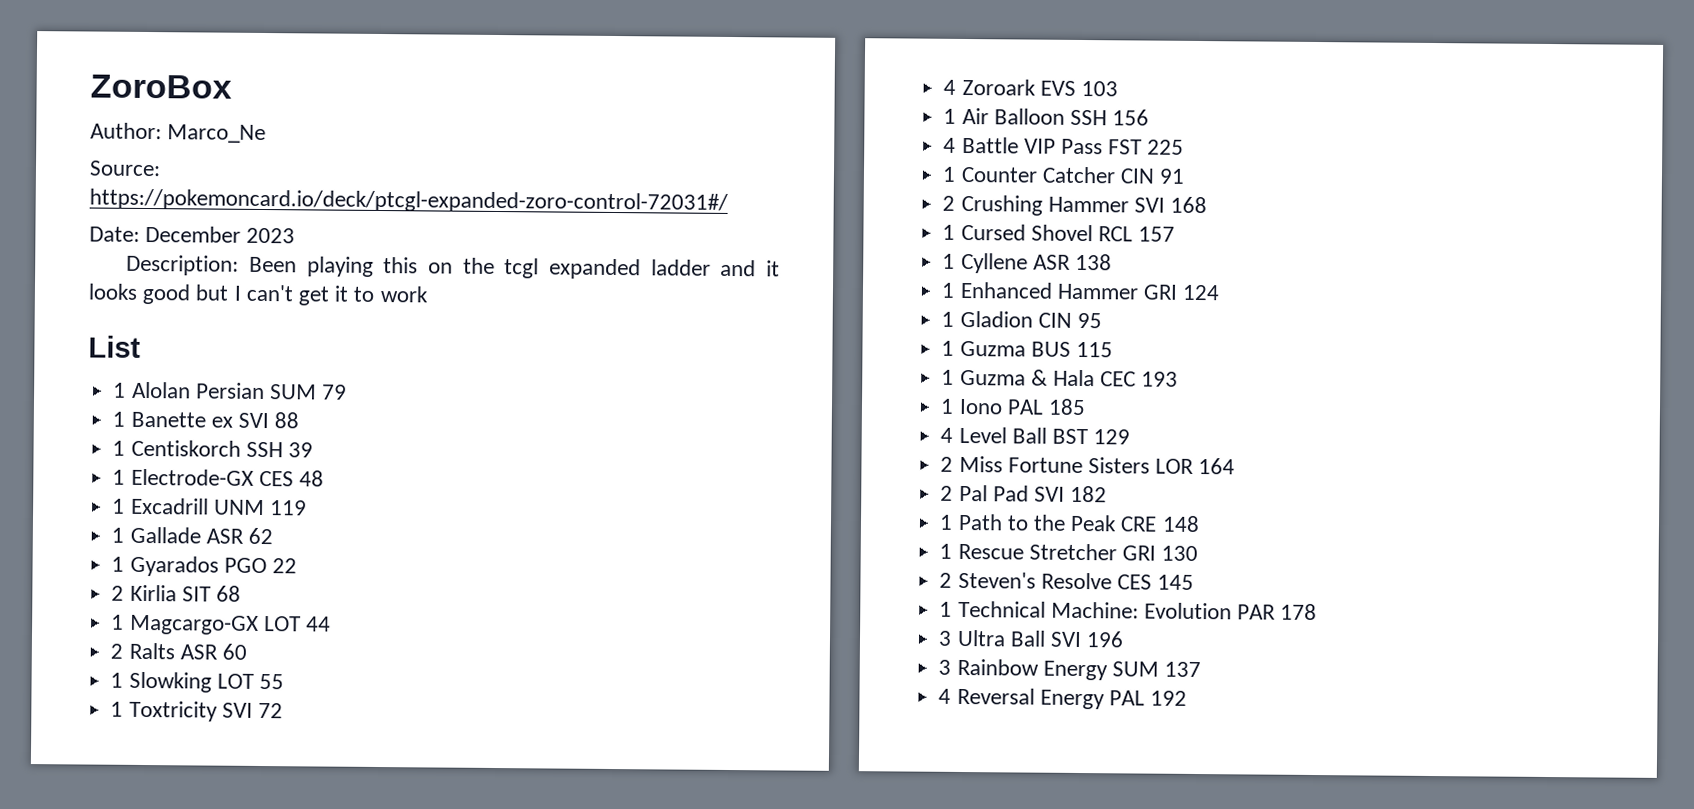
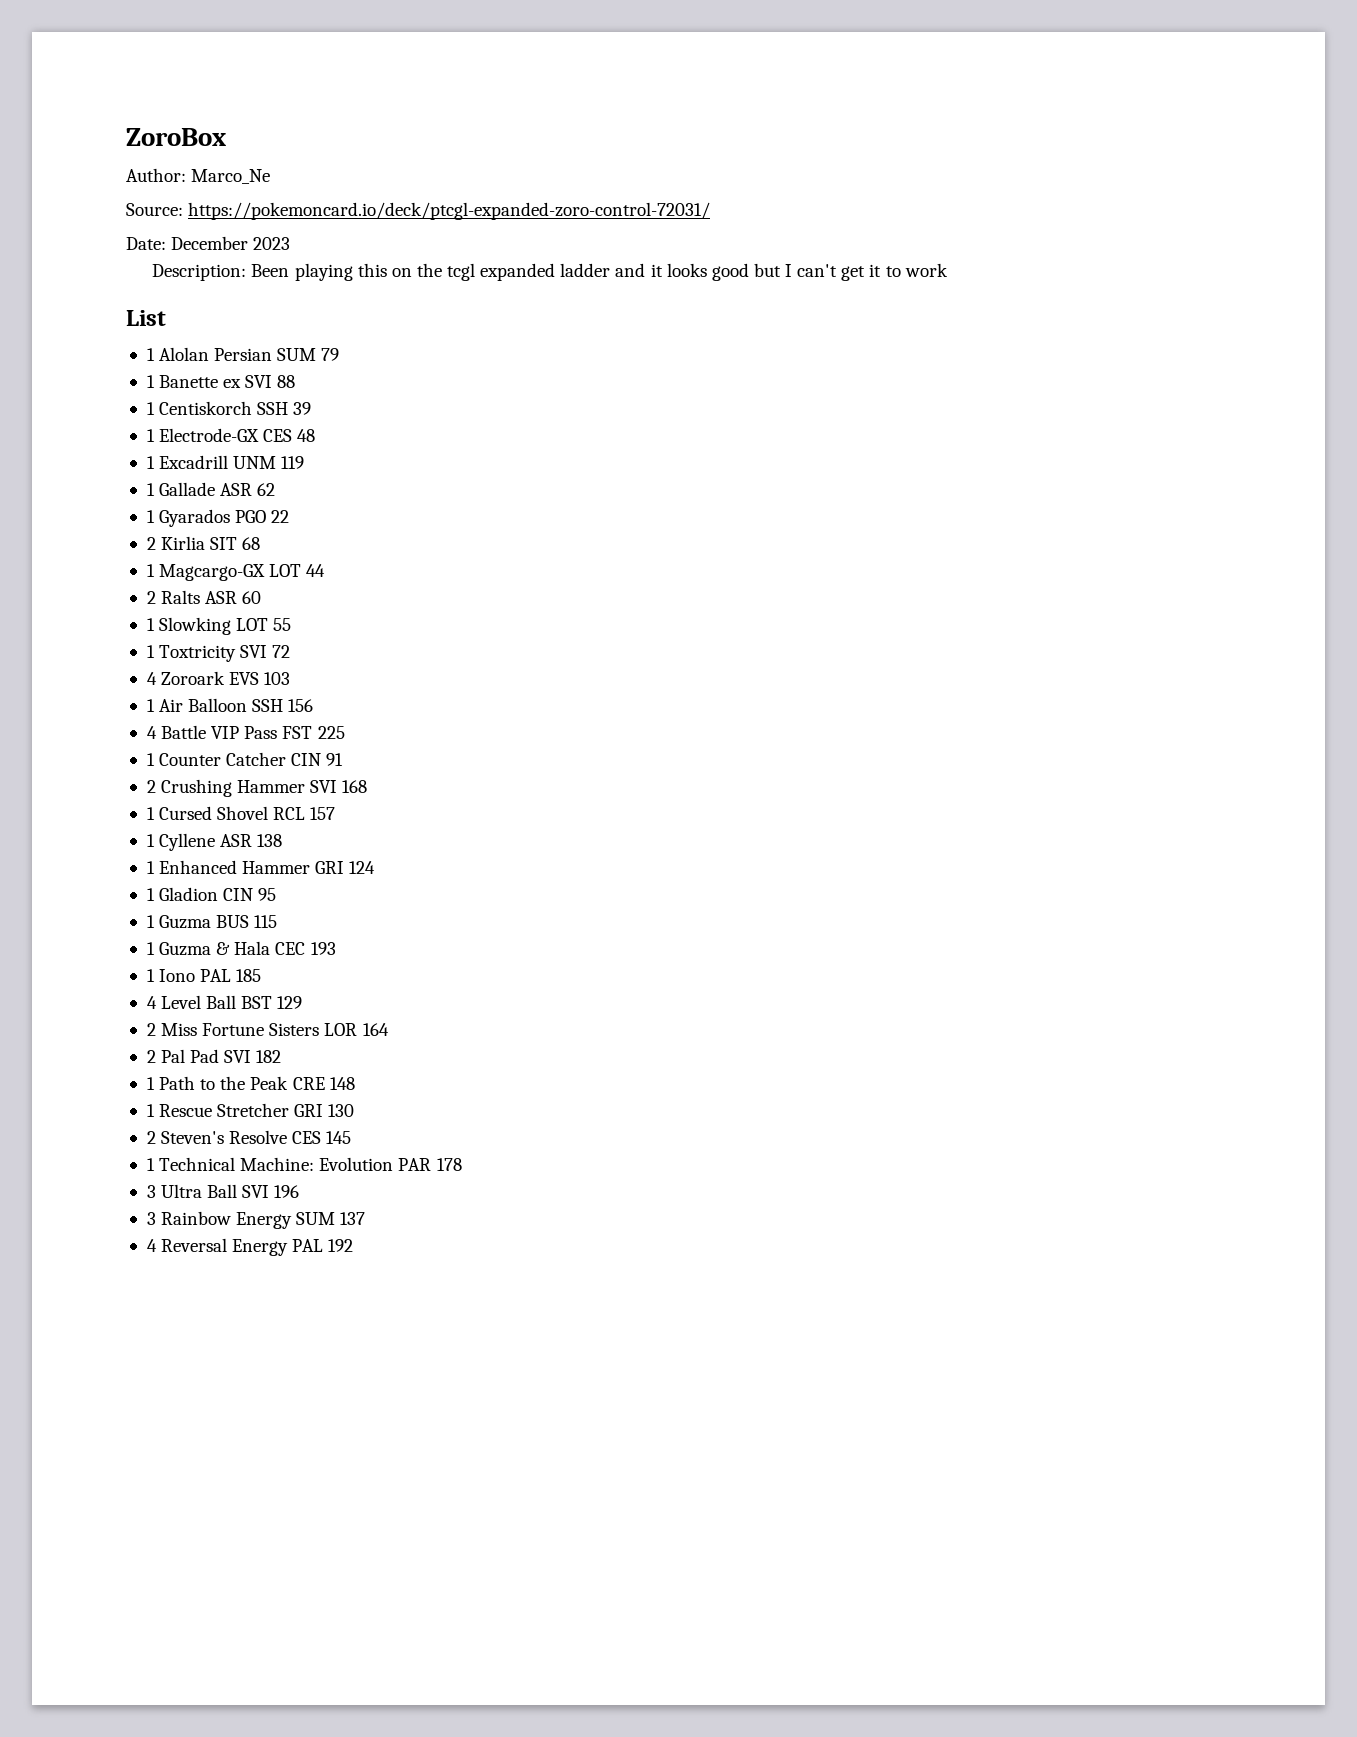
- Source: https://pokemoncard.io/deck/ptcgl-expanded-zoro-control-72031#/
+ Source: https://pokemoncard.io/deck/ptcgl-expanded-zoro-control-72031/

